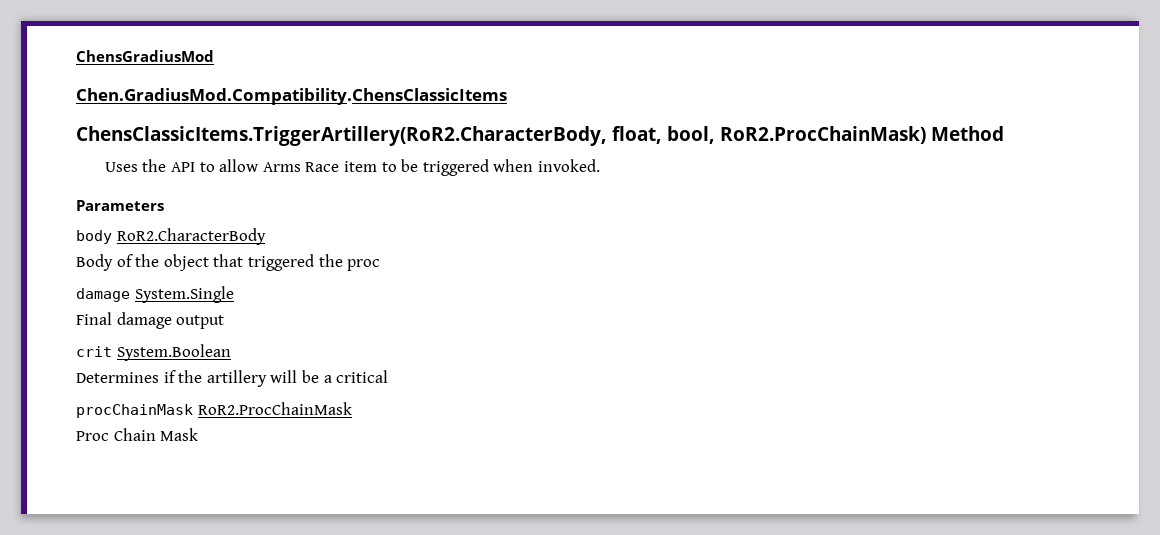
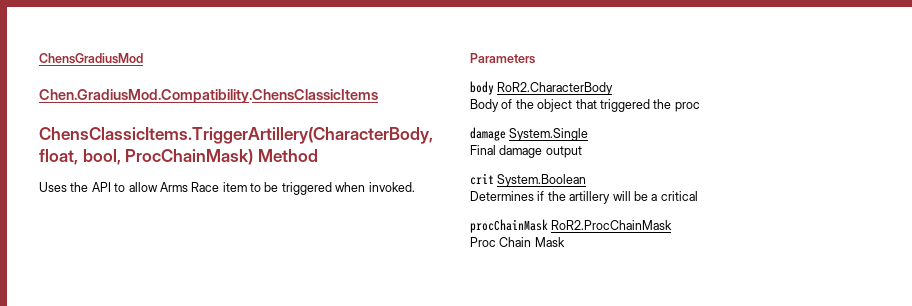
- ChensClassicItems.TriggerArtillery(RoR2.CharacterBody, float, bool, RoR2.ProcChainMask) Method
+ ChensClassicItems.TriggerArtillery(CharacterBody, float, bool, ProcChainMask) Method

